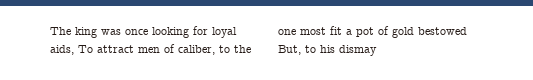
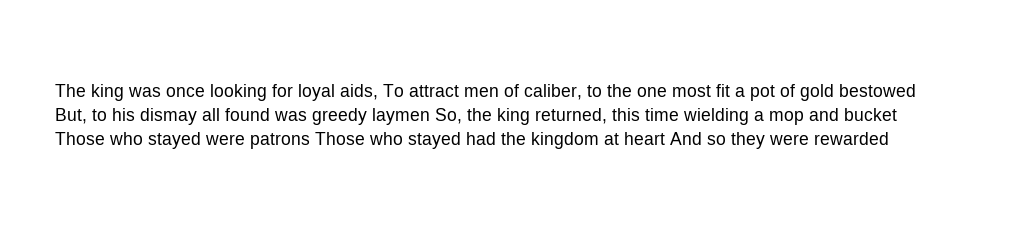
- The king was once looking for loyal aids, To attract men of caliber, to the one most fit a pot of gold bestowed But, to his dismay
+ The king was once looking for loyal aids, To attract men of caliber, to the one most fit a pot of gold bestowed But, to his dismay all found was greedy laymen So, the king returned, this time wielding a mop and bucket Those who stayed were patrons Those who stayed had the kingdom at heart And so they were rewarded

